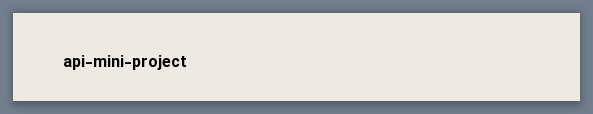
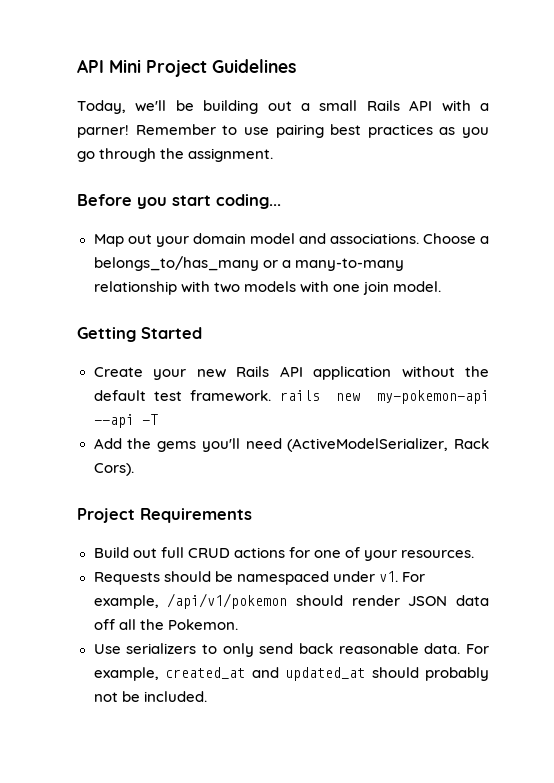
- api-mini-project
+ API Mini Project Guidelines
+ Today, we'll be building out a small Rails API with a parner! Remember to use pairing best practices as you go through the assignment.
+ Before you start coding...
+ Map out your domain model and associations. Choose a belongs_to/has_many or a many-to-many relationship with two models with one join model.
+ Getting Started
+ Create your new Rails API application without the default test framework. rails new my-pokemon-api --api -T
+ Add the gems you'll need (ActiveModelSerializer, Rack Cors).
+ Project Requirements
+ Build out full CRUD actions for one of your resources.
+ Requests should be namespaced under v1. For example, /api/v1/pokemon should render JSON data off all the Pokemon.
+ Use serializers to only send back reasonable data. For example, created_at and updated_at should probably not be included.

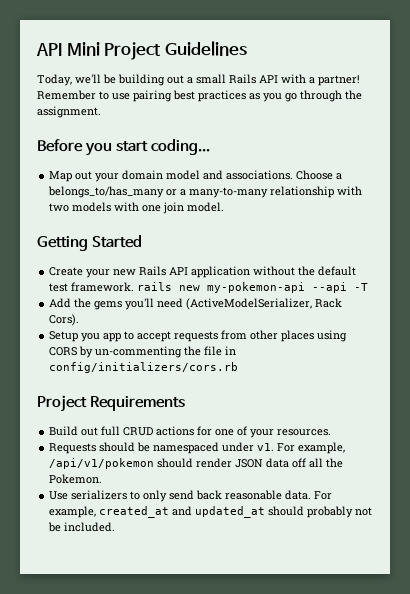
- Today, we'll be building out a small Rails API with a parner!
+ Today, we'll be building out a small Rails API with a partner!
+ Setup you app to accept requests from other places using CORS by un-commenting the file in config/initializers/cors.rb

